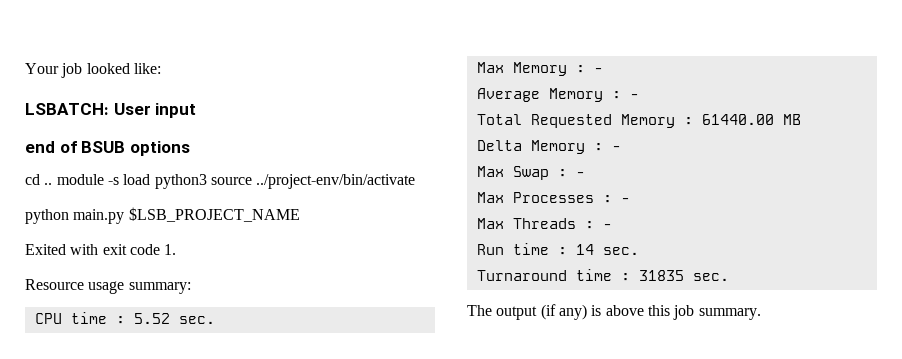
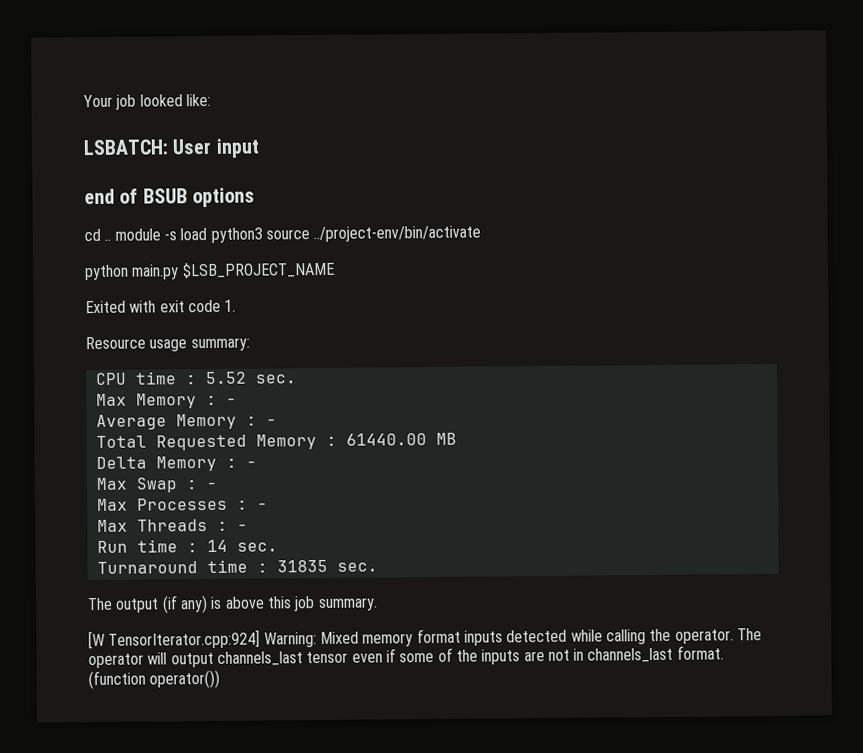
+ [W TensorIterator.cpp:924] Warning: Mixed memory format inputs detected while calling the operator. The operator will output channels_last tensor even if some of the inputs are not in channels_last format. (function operator())

